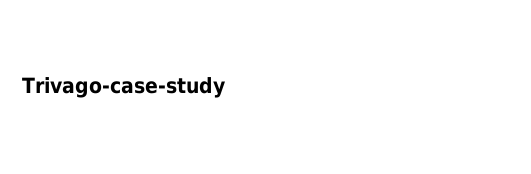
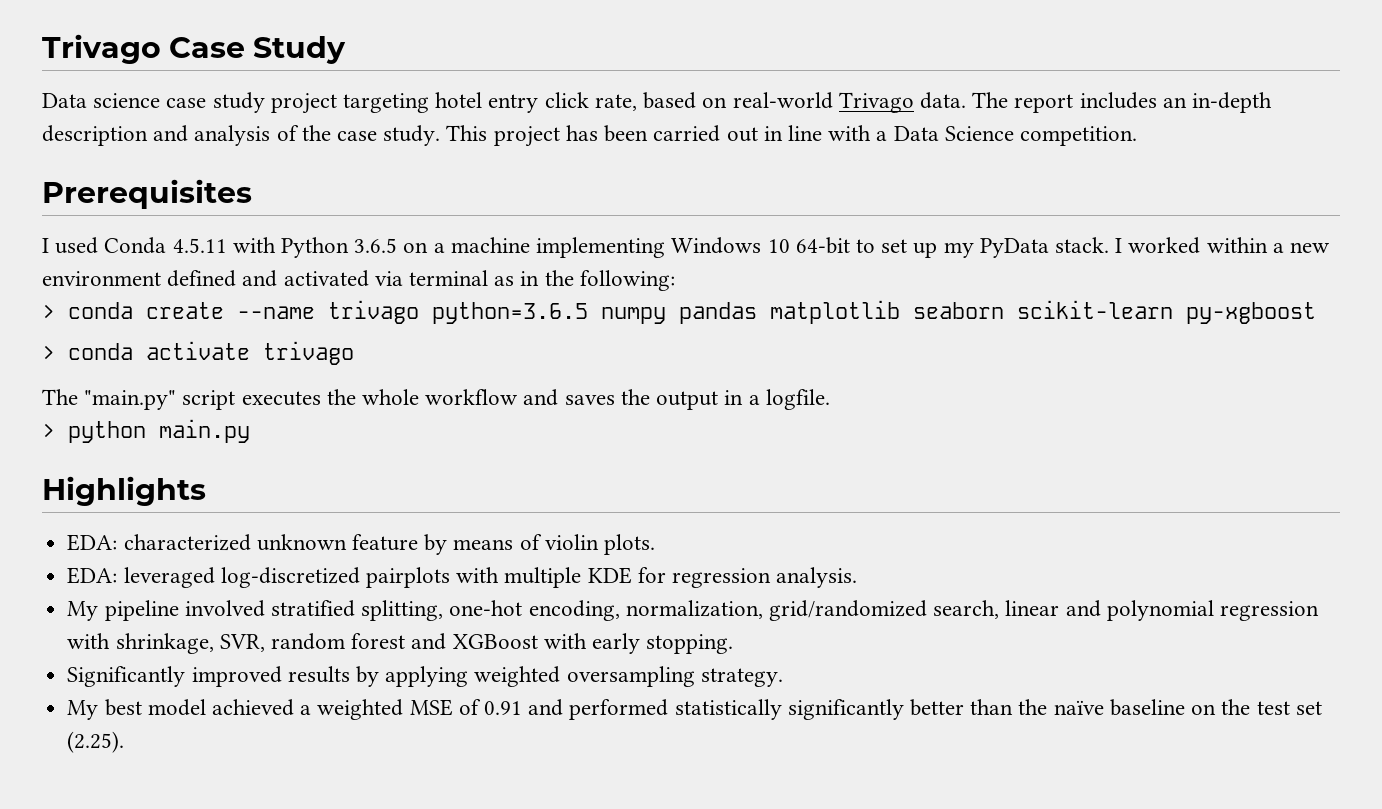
- Trivago-case-study
+ Trivago Case Study
+ Data science case study project targeting hotel entry click rate, based on real-world Trivago data. The report includes an in-depth description and analysis of the case study. This project has been carried out in line with a Data Science competition.
+ Prerequisites
+ I used Conda 4.5.11 with Python 3.6.5 on a machine implementing Windows 10 64-bit to set up my PyData stack. I worked within a new environment defined and activated via terminal as in the following:
+ > conda create --name trivago python=3.6.5 numpy pandas matplotlib seaborn scikit-learn py-xgboost
+ > conda activate trivago
+ The "main.py" script executes the whole workflow and saves the output in a logfile.
+ > python main.py
+ Highlights
+ EDA: characterized unknown feature by means of violin plots.
+ EDA: leveraged log-discretized pairplots with multiple KDE for regression analysis.
+ My pipeline involved stratified splitting, one-hot encoding, normalization, grid/randomized search, linear and polynomial regression with shrinkage, SVR, random forest and XGBoost with early stopping.
+ Significantly improved results by applying weighted oversampling strategy.
+ My best model achieved a weighted MSE of 0.91 and performed statistically significantly better than the naïve baseline on the test set (2.25).

